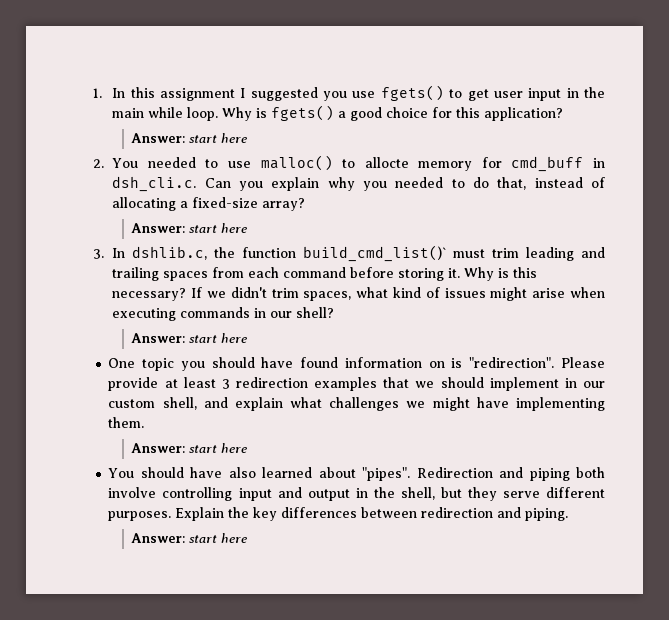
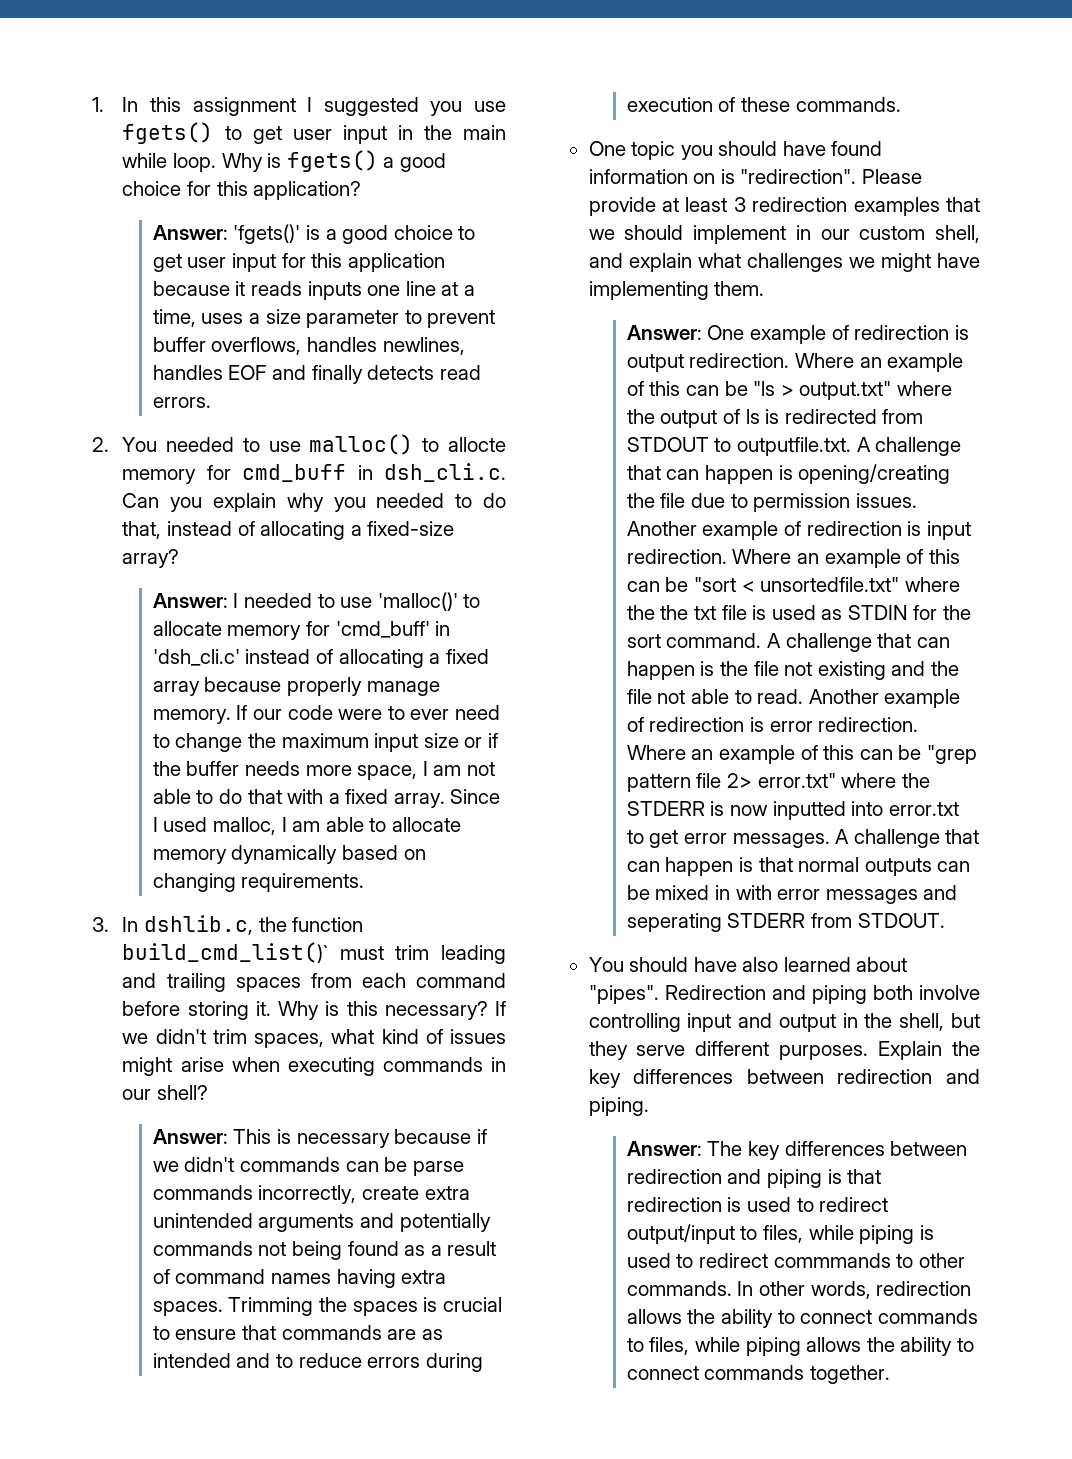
  Why is fgets() a good choice for this application?
- Answer: start here
+ Answer: 'fgets()' is a good choice to get user input for this application because it reads inputs one line at a time, uses a size parameter to prevent buffer overflows, handles newlines, handles EOF and finally detects read errors.
  2. You needed to use malloc() to allocte memory for cmd_buff in dsh_cli.c. Can you explain why you needed to do that, instead of allocating a fixed-size array?
- Answer: start here
+ Answer: I needed to use 'malloc()' to allocate memory for 'cmd_buff' in 'dsh_cli.c' instead of allocating a fixed array because properly manage memory. If our code were to ever need to change the maximum input size or if the buffer needs more space, I am not able to do that with a fixed array. Since I used malloc, I am able to allocate memory dynamically based on changing requirements.
  If we didn't trim spaces, what kind of issues might arise when executing commands in our shell?
- Answer: start here
+ Answer: This is necessary because if we didn't commands can be parse commands incorrectly, create extra unintended arguments and potentially commands not being found as a result of command names having extra spaces. Trimming the spaces is crucial to ensure that commands are as intended and to reduce errors during execution of these commands.
  Please provide at least 3 redirection examples that we should implement in our custom shell, and explain what challenges we might have implementing them.
- Answer: start here
+ Answer: One example of redirection is output redirection. Where an example of this can be "ls > output.txt" where the output of ls is redirected from STDOUT to outputfile.txt. A challenge that can happen is opening/creating the file due to permission issues. Another example of redirection is input redirection. Where an example of this can be "sort < unsortedfile.txt" where the the txt file is used as STDIN for the sort command. A challenge that can happen is the file not existing and the file not able to read. Another example of redirection is error redirection. Where an example of this can be "grep pattern file 2> error.txt" where the STDERR is now inputted into error.txt to get error messages. A challenge that can happen is that normal outputs can be mixed in with error messages and seperating STDERR from STDOUT.
  Explain the key differences between redirection and piping.
- Answer: start here
+ Answer: The key differences between redirection and piping is that redirection is used to redirect output/input to files, while piping is used to redirect commmands to other commands. In other words, redirection allows the ability to connect commands to files, while piping allows the ability to connect commands together.

